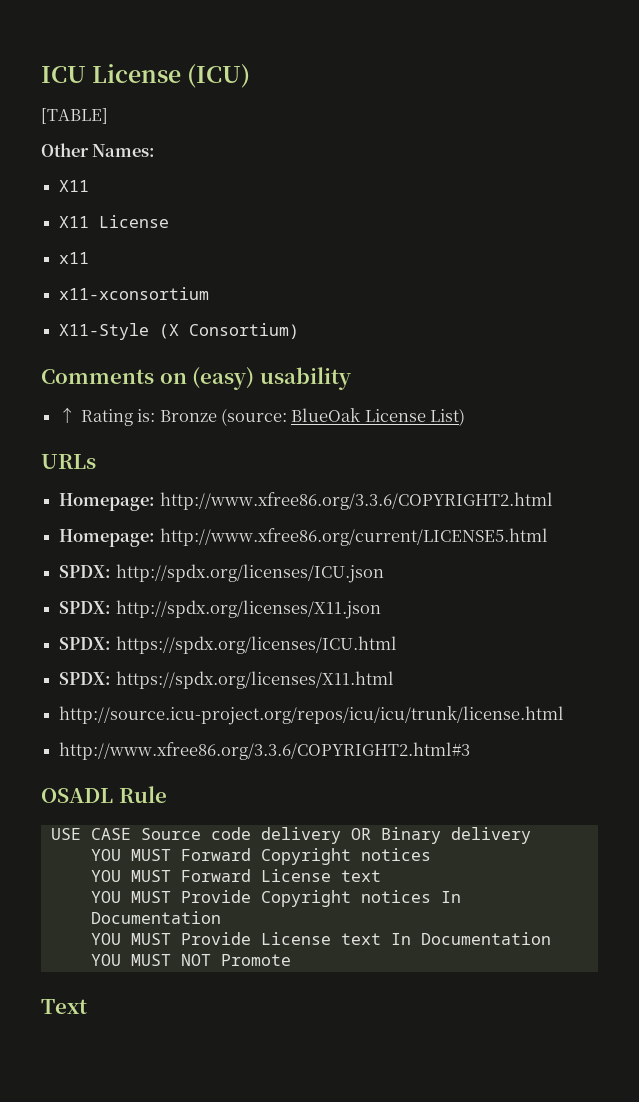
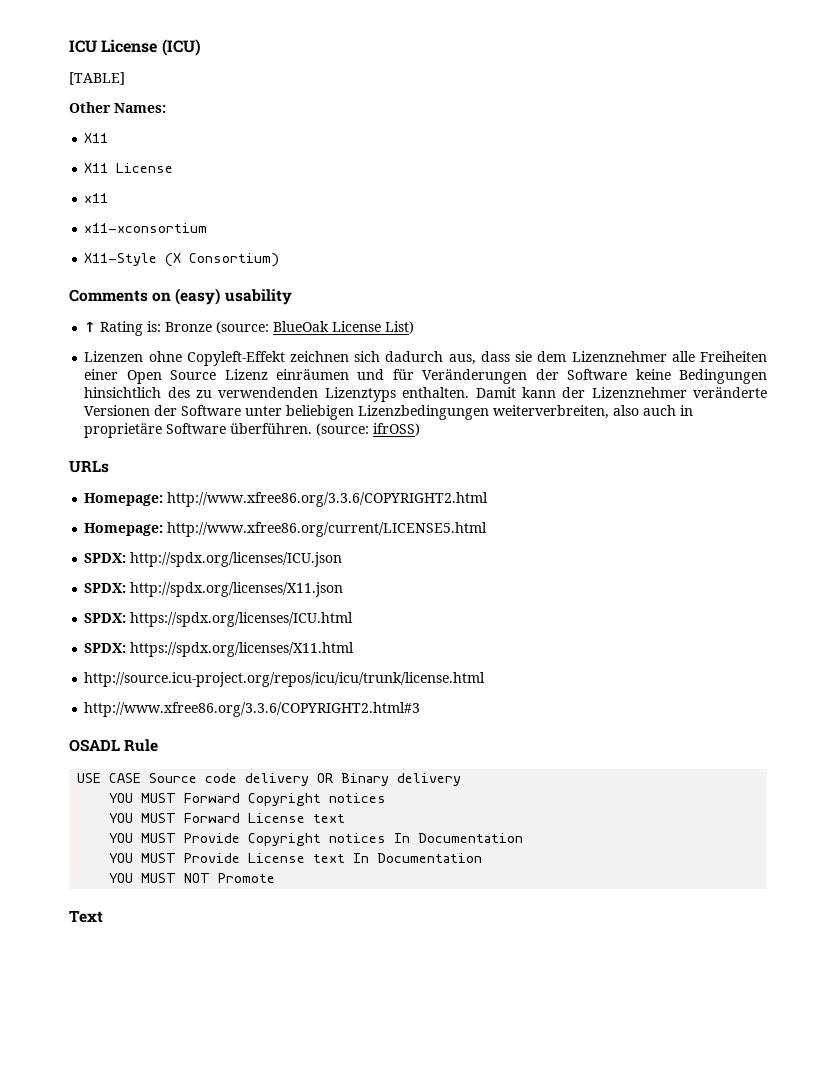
+ Lizenzen ohne Copyleft-Effekt zeichnen sich dadurch aus, dass sie dem Lizenznehmer alle Freiheiten einer Open Source Lizenz einräumen und für Veränderungen der Software keine Bedingungen hinsichtlich des zu verwendenden Lizenztyps enthalten. Damit kann der Lizenznehmer veränderte Versionen der Software unter beliebigen Lizenzbedingungen weiterverbreiten, also auch in proprietäre Software überführen. (source: ifrOSS)

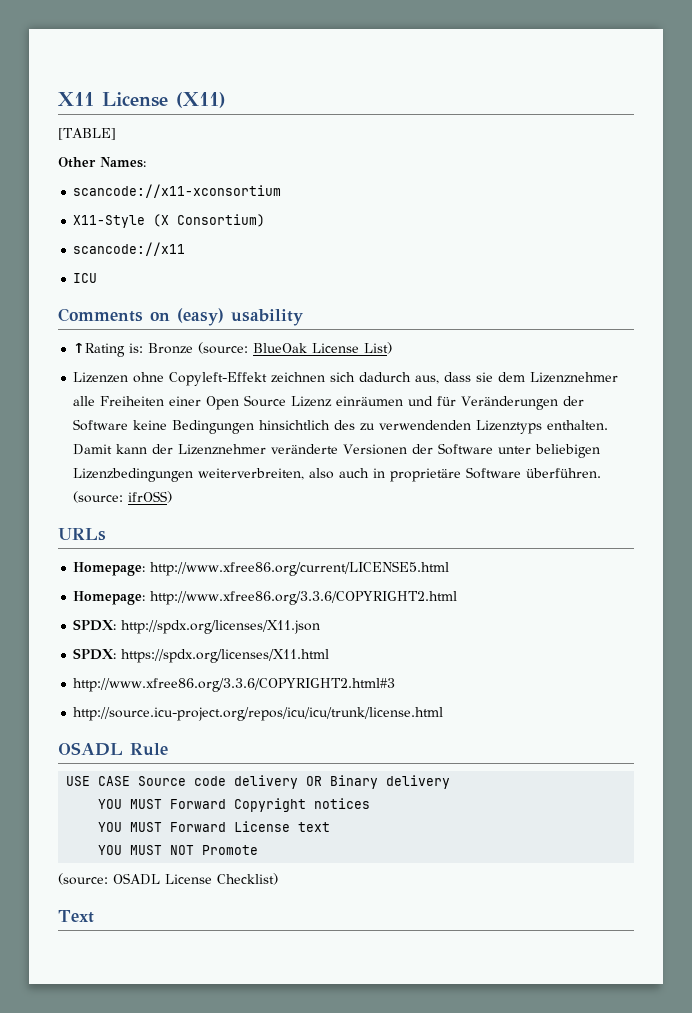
- ICU License (ICU)
+ X11 License (X11)
  Other Names:
- X11
- X11 License
- x11
- x11-xconsortium
+ scancode://x11-xconsortium
+ scancode://x11
+ ICU
- ↑ Rating is: Bronze (source: BlueOak License List)
+ ↑Rating is: Bronze (source: BlueOak License List)
+ Homepage: http://www.xfree86.org/current/LICENSE5.html
  Homepage: http://www.xfree86.org/3.3.6/COPYRIGHT2.html
- Homepage: http://www.xfree86.org/current/LICENSE5.html
- SPDX: http://spdx.org/licenses/ICU.json
- SPDX: https://spdx.org/licenses/ICU.html
+ http://www.xfree86.org/3.3.6/COPYRIGHT2.html#3
- http://www.xfree86.org/3.3.6/COPYRIGHT2.html#3
- YOU MUST Provide Copyright notices In Documentation
- YOU MUST Provide License text In Documentation
+ (source: OSADL License Checklist)

